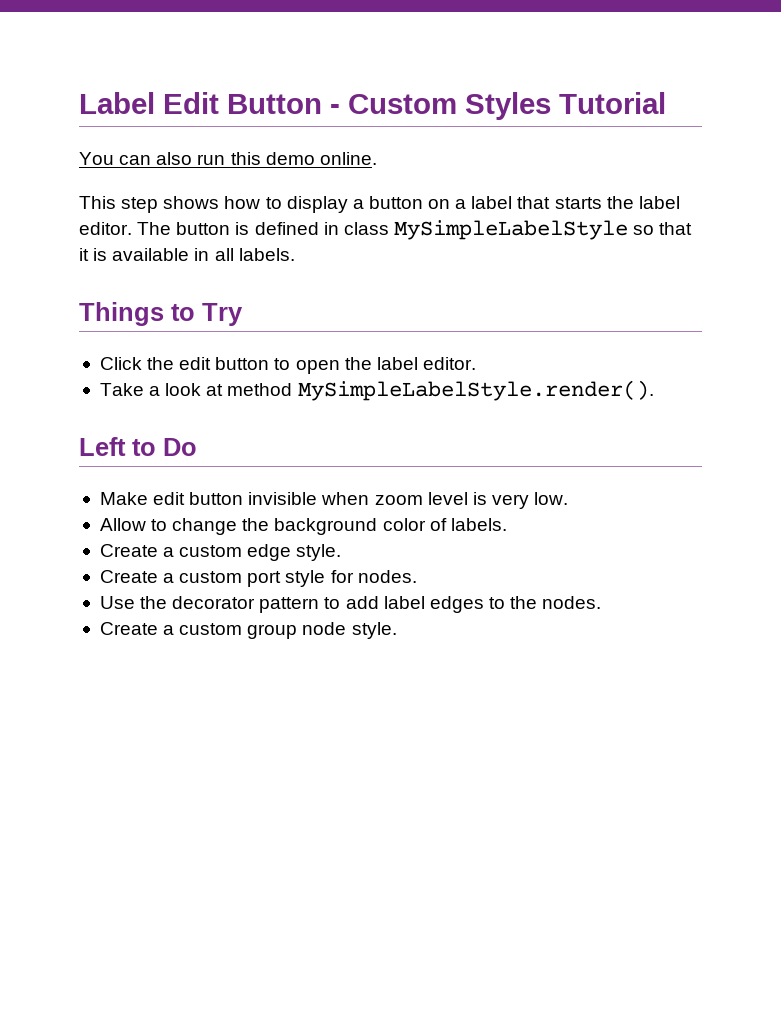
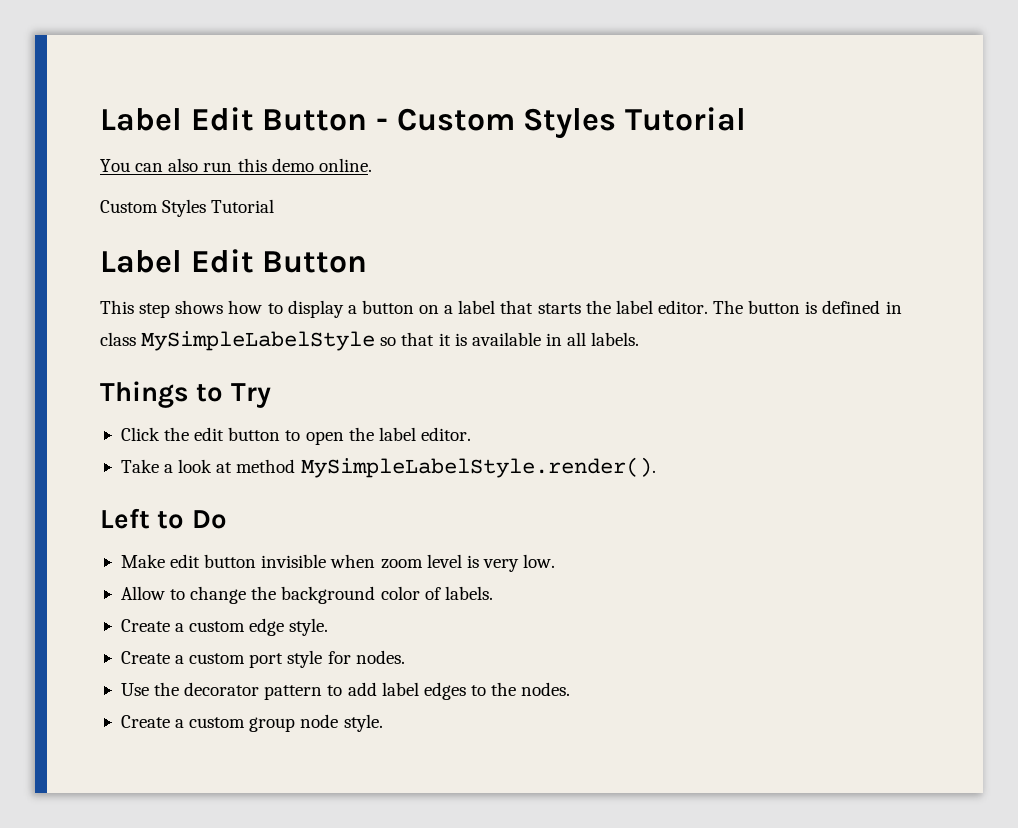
  You can also run this demo online.
+ Custom Styles Tutorial
+ Label Edit Button

